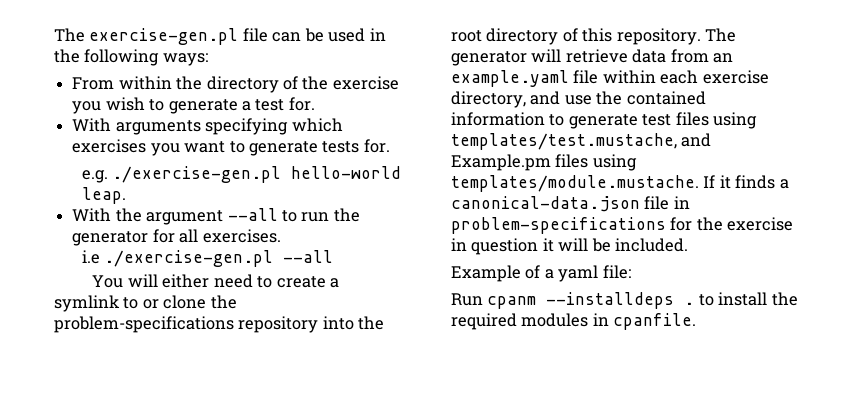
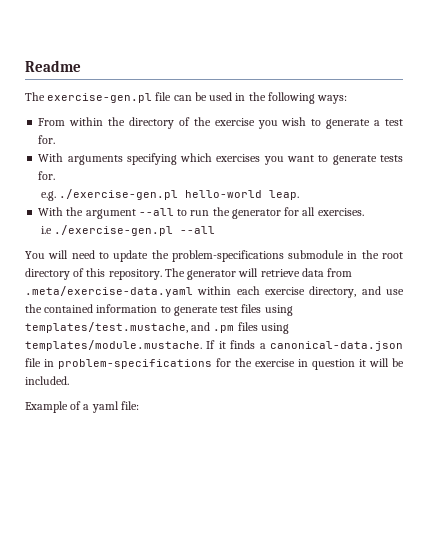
+ Readme
- You will either need to create a symlink to or clone the problem-specifications repository into the root directory of this repository.
+ You will need to update the problem-specifications submodule in the root directory of this repository.
- The generator will retrieve data from an example.yaml file within each exercise directory, and use the contained information to generate test files using templates/test.mustache, and Example.pm files using templates/module.mustache. If it finds a canonical-data.json file in problem-specifications for the exercise in question it will be included.
+ The generator will retrieve data from .meta/exercise-data.yaml within each exercise directory, and use the contained information to generate test files using templates/test.mustache, and .pm files using templates/module.mustache. If it finds a canonical-data.json file in problem-specifications for the exercise in question it will be included.
- Run cpanm --installdeps . to install the required modules in cpanfile.

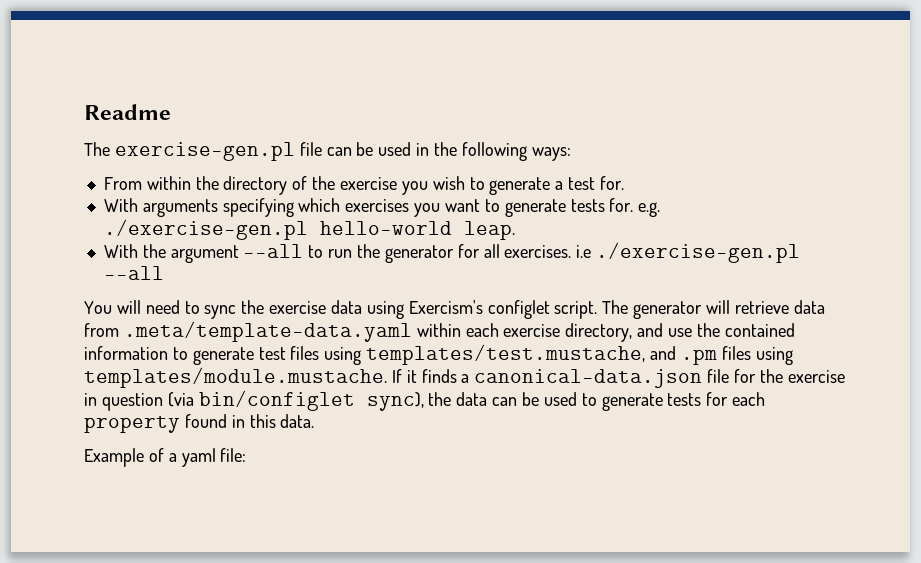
- With arguments specifying which exercises you want to generate tests for.
- e.g. ./exercise-gen.pl hello-world leap.
+ With arguments specifying which exercises you want to generate tests for. e.g. ./exercise-gen.pl hello-world leap.
- With the argument --all to run the generator for all exercises.
- i.e ./exercise-gen.pl --all
+ With the argument --all to run the generator for all exercises. i.e ./exercise-gen.pl --all
- You will need to update the problem-specifications submodule in the root directory of this repository.
+ You will need to sync the exercise data using Exercism's configlet script.
- The generator will retrieve data from .meta/exercise-data.yaml within each exercise directory, and use the contained information to generate test files using templates/test.mustache, and .pm files using templates/module.mustache. If it finds a canonical-data.json file in problem-specifications for the exercise in question it will be included.
+ The generator will retrieve data from .meta/template-data.yaml within each exercise directory, and use the contained information to generate test files using templates/test.mustache, and .pm files using templates/module.mustache. If it finds a canonical-data.json file for the exercise in question (via bin/configlet sync), the data can be used to generate tests for each property found in this data.

